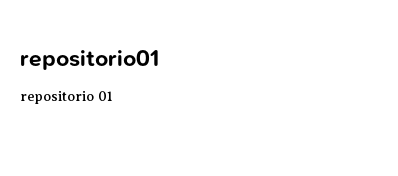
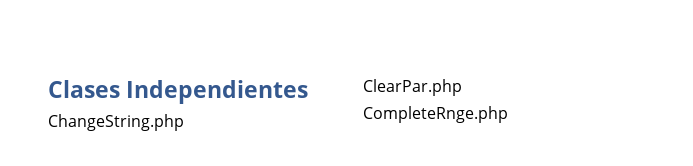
- repositorio01
- repositorio 01
+ Clases Independientes
+ ChangeString.php
+ ClearPar.php
+ CompleteRnge.php

